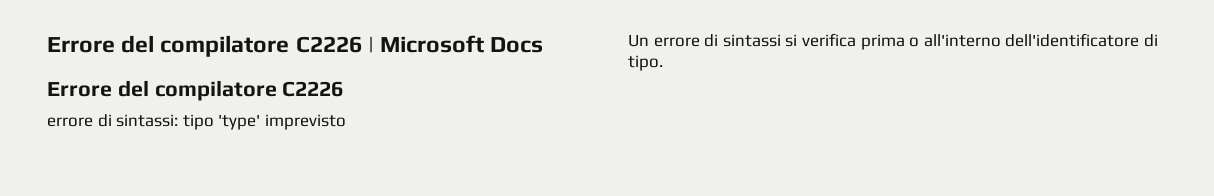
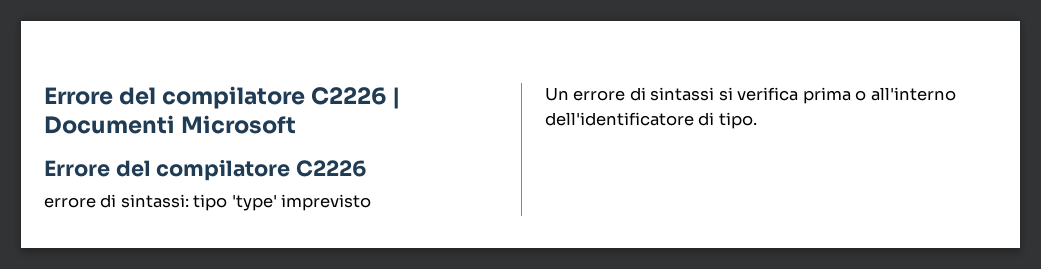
- Errore del compilatore C2226 | Microsoft Docs
+ Errore del compilatore C2226 | Documenti Microsoft

